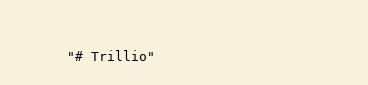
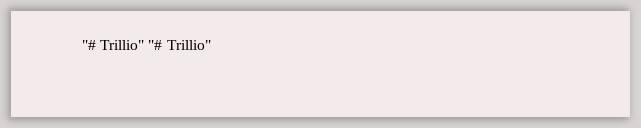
- "# Trillio"
+ "# Trillio" "# Trillio"

